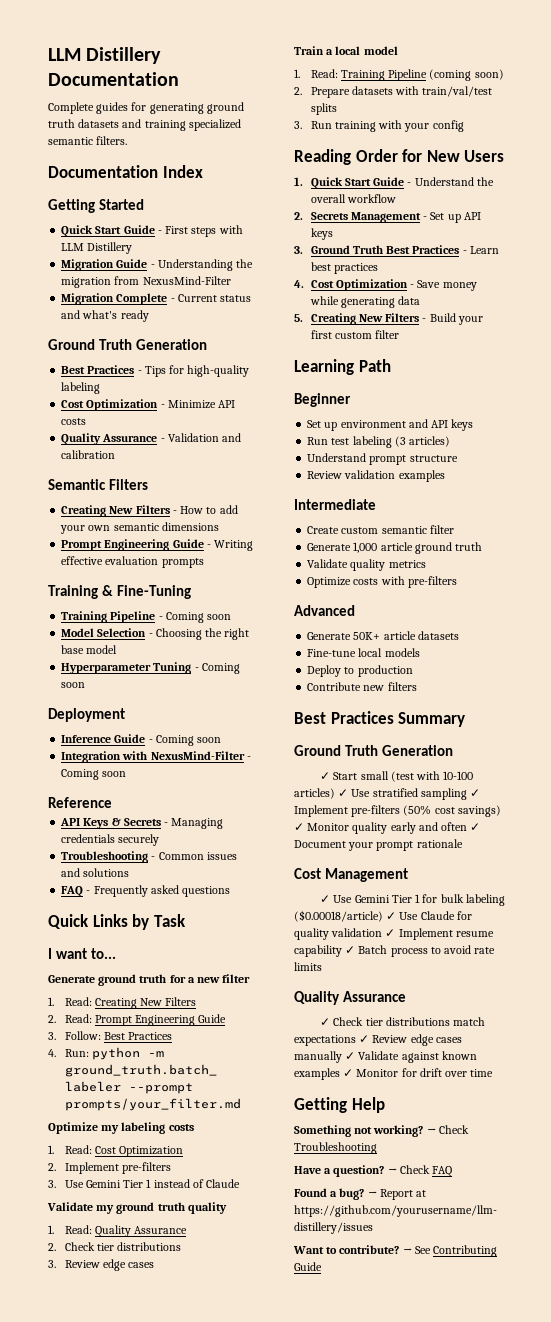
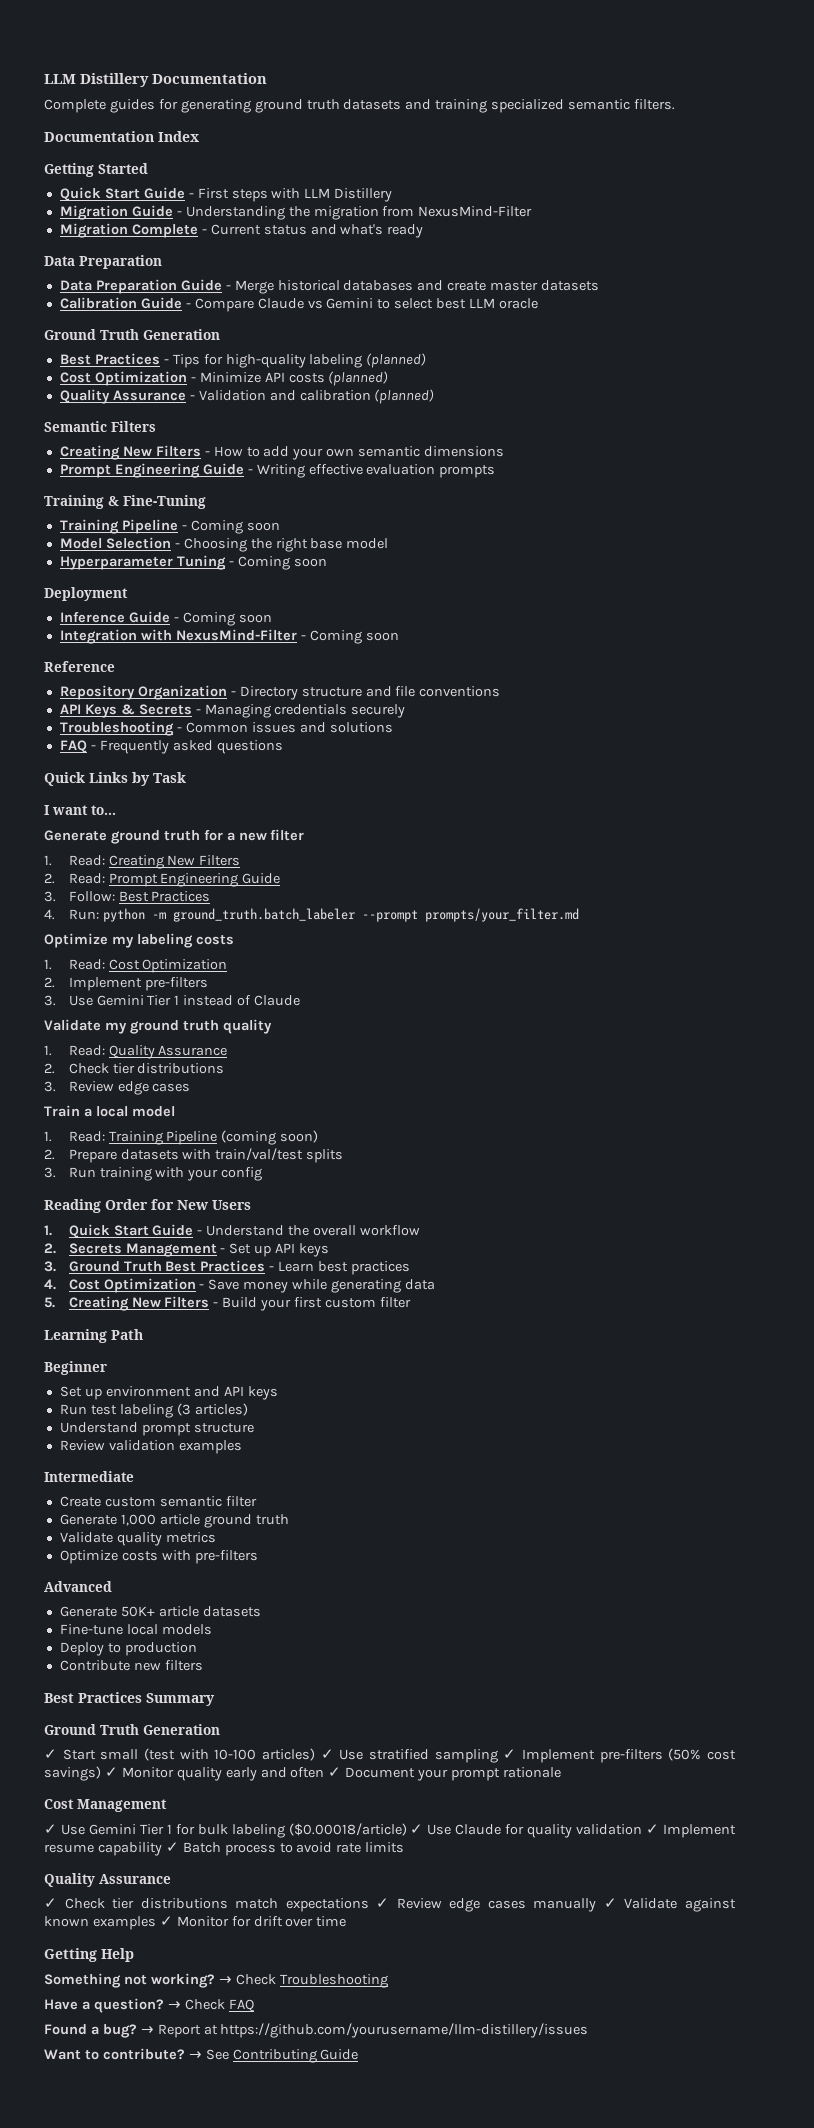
  Migration Complete - Current status and what's ready
+ Data Preparation
+ Data Preparation Guide - Merge historical databases and create master datasets
+ Calibration Guide - Compare Claude vs Gemini to select best LLM oracle
- Best Practices - Tips for high-quality labeling
+ Best Practices - Tips for high-quality labeling (planned)
- Cost Optimization - Minimize API costs
+ Cost Optimization - Minimize API costs (planned)
- Quality Assurance - Validation and calibration
+ Quality Assurance - Validation and calibration (planned)
+ Repository Organization - Directory structure and file conventions

